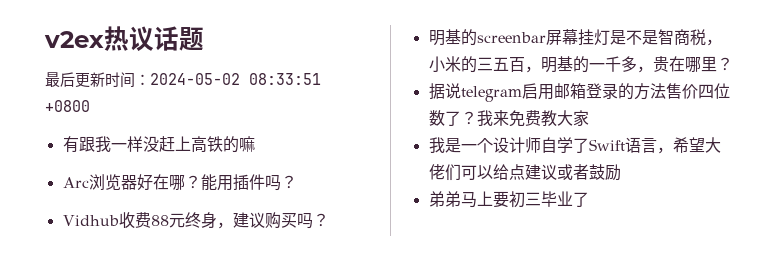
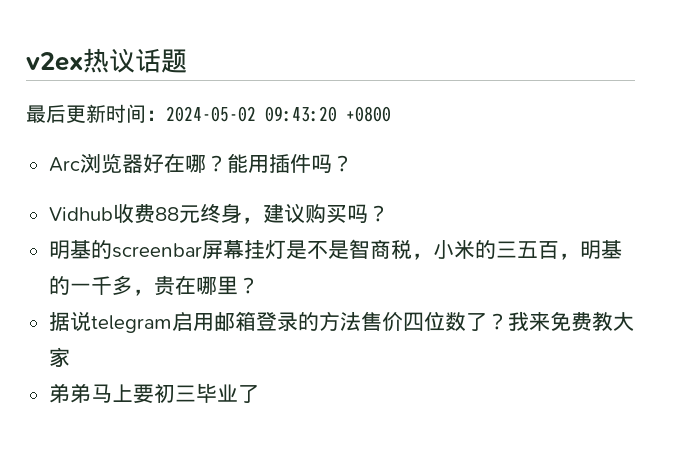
- 最后更新时间：2024-05-02 08:33:51 +0800
+ 最后更新时间：2024-05-02 09:43:20 +0800
- 有跟我一样没赶上高铁的嘛
- 我是一个设计师自学了Swift语言，希望大佬们可以给点建议或者鼓励

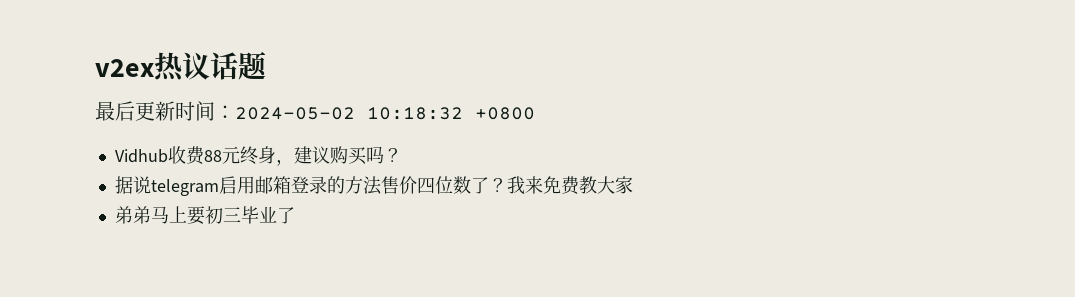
- 最后更新时间：2024-05-02 09:43:20 +0800
+ 最后更新时间：2024-05-02 10:18:32 +0800
- Arc浏览器好在哪？能用插件吗？
- 明基的screenbar屏幕挂灯是不是智商税，小米的三五百，明基的一千多，贵在哪里？

